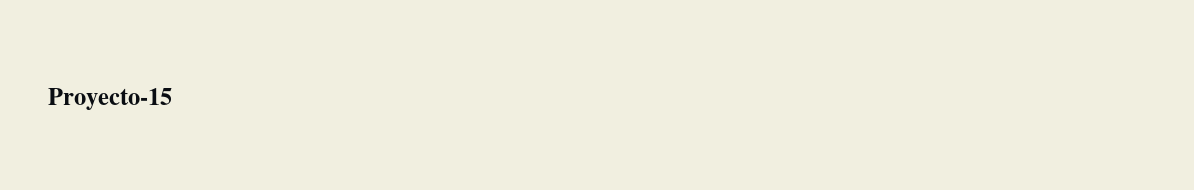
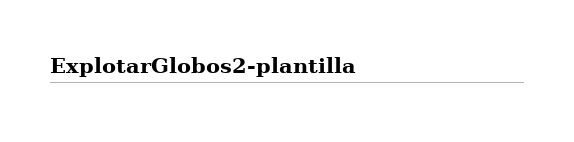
- Proyecto-15
+ ExplotarGlobos2-plantilla

